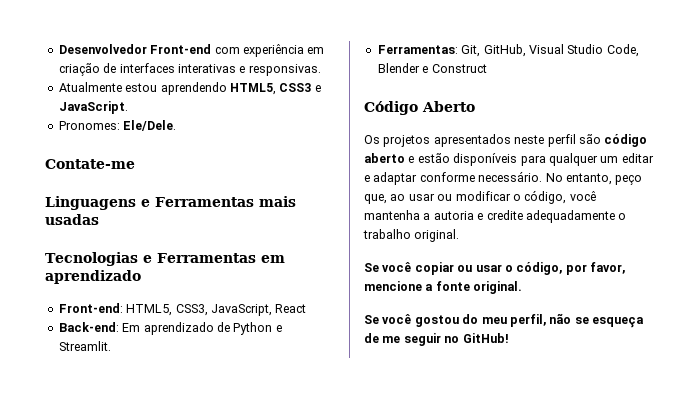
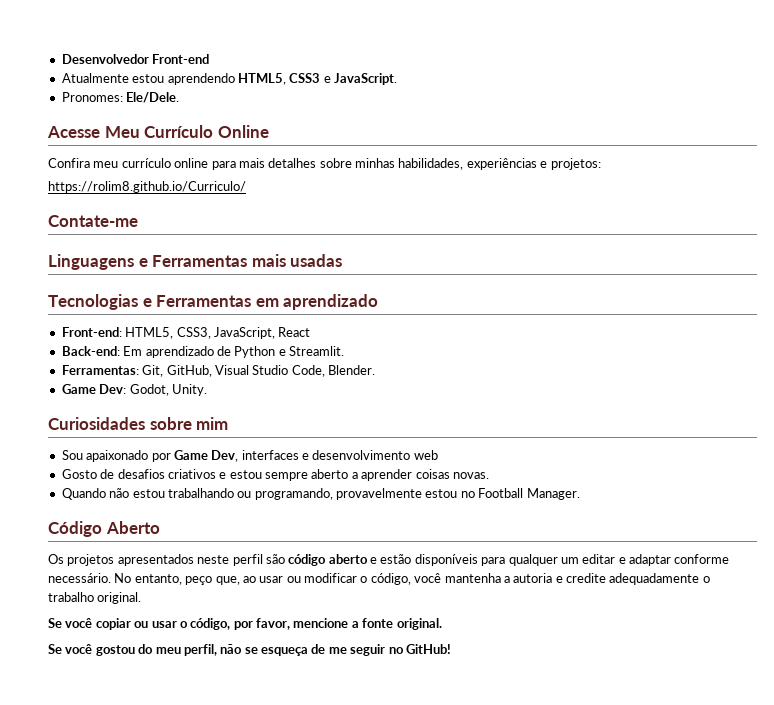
- Desenvolvedor Front-end com experiência em criação de interfaces interativas e responsivas.
+ Desenvolvedor Front-end
+ Acesse Meu Currículo Online
+ Confira meu currículo online para mais detalhes sobre minhas habilidades, experiências e projetos:
+ https://rolim8.github.io/Curriculo/
- Ferramentas: Git, GitHub, Visual Studio Code, Blender e Construct
+ Ferramentas: Git, GitHub, Visual Studio Code, Blender.
+ Game Dev: Godot, Unity.
+ Curiosidades sobre mim
+ Sou apaixonado por Game Dev, interfaces e desenvolvimento web
+ Gosto de desafios criativos e estou sempre aberto a aprender coisas novas.
+ Quando não estou trabalhando ou programando, provavelmente estou no Football Manager.

